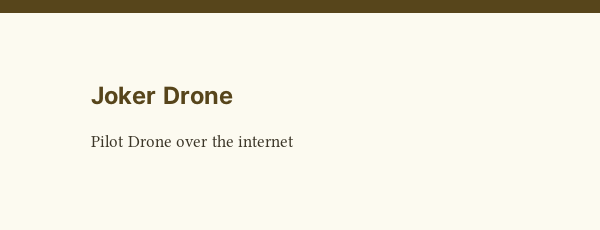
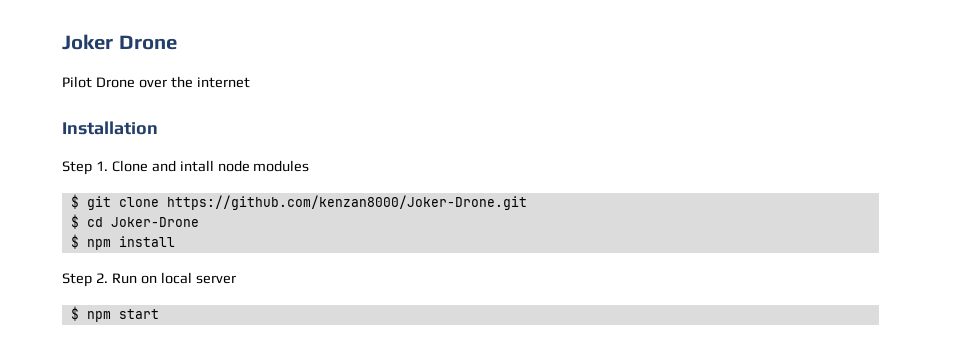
+ Installation
+ Step 1. Clone and intall node modules
+ $ git clone https://github.com/kenzan8000/Joker-Drone.git
+ $ cd Joker-Drone
+ $ npm install
+ Step 2. Run on local server
+ $ npm start

